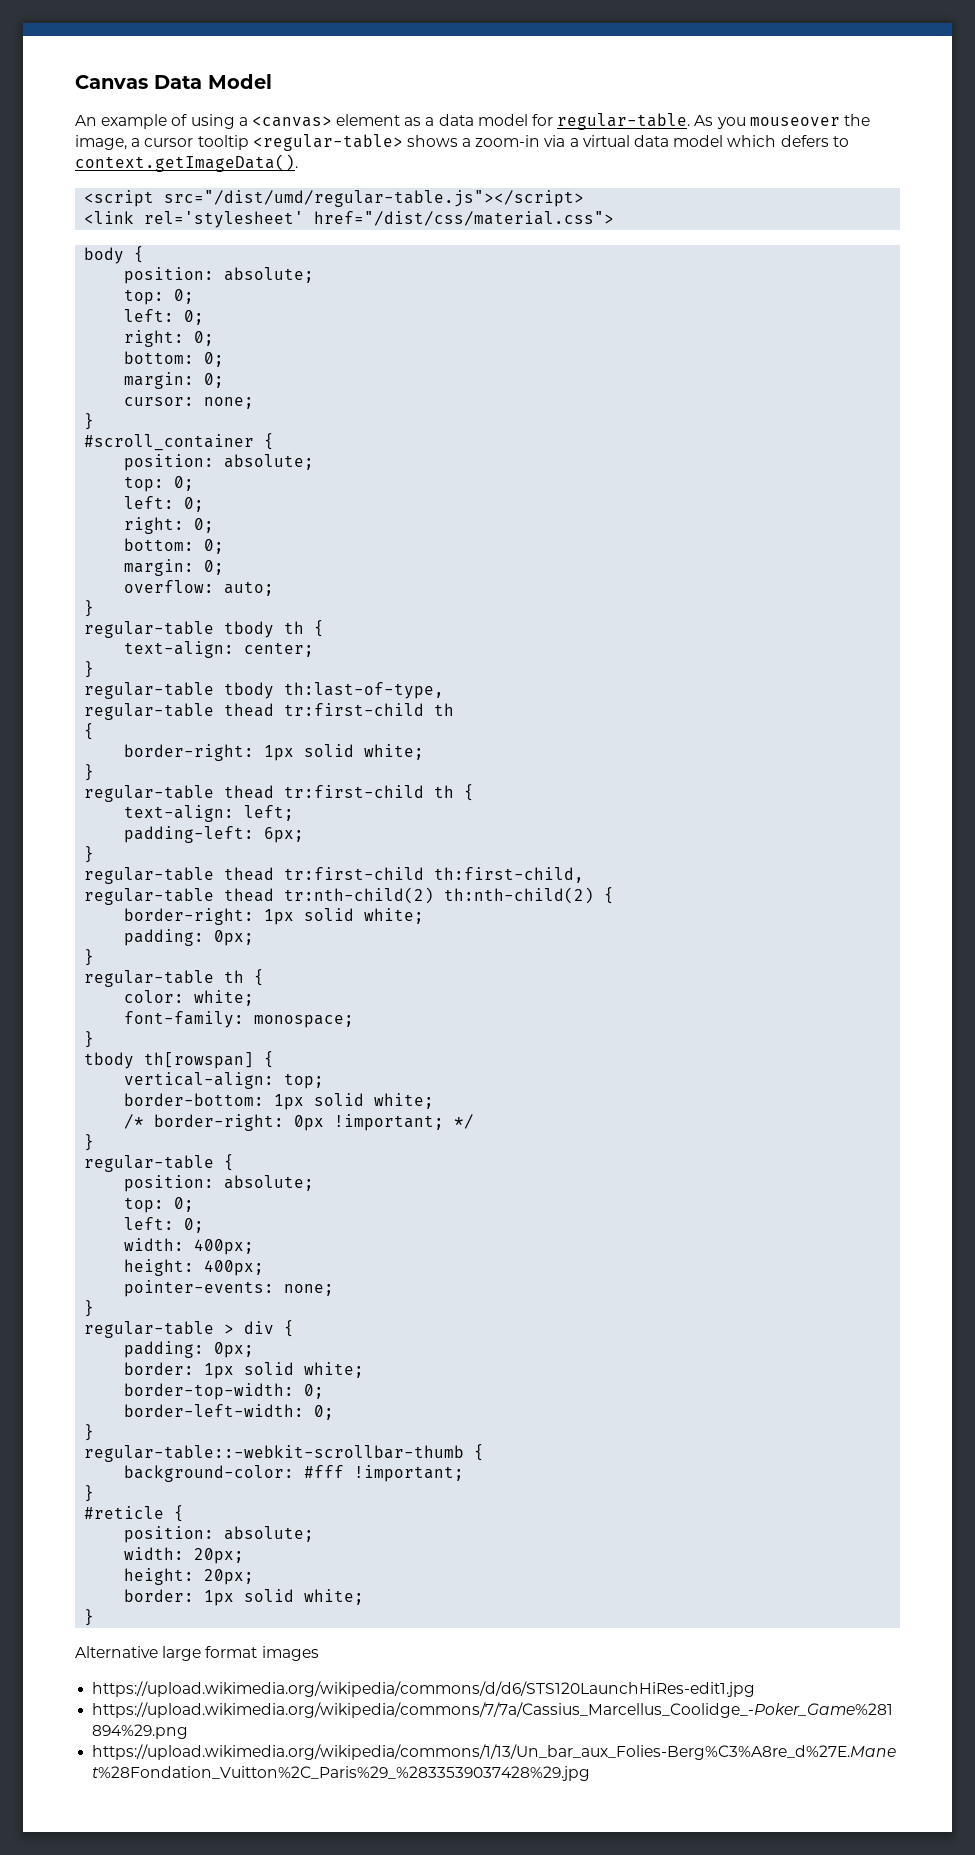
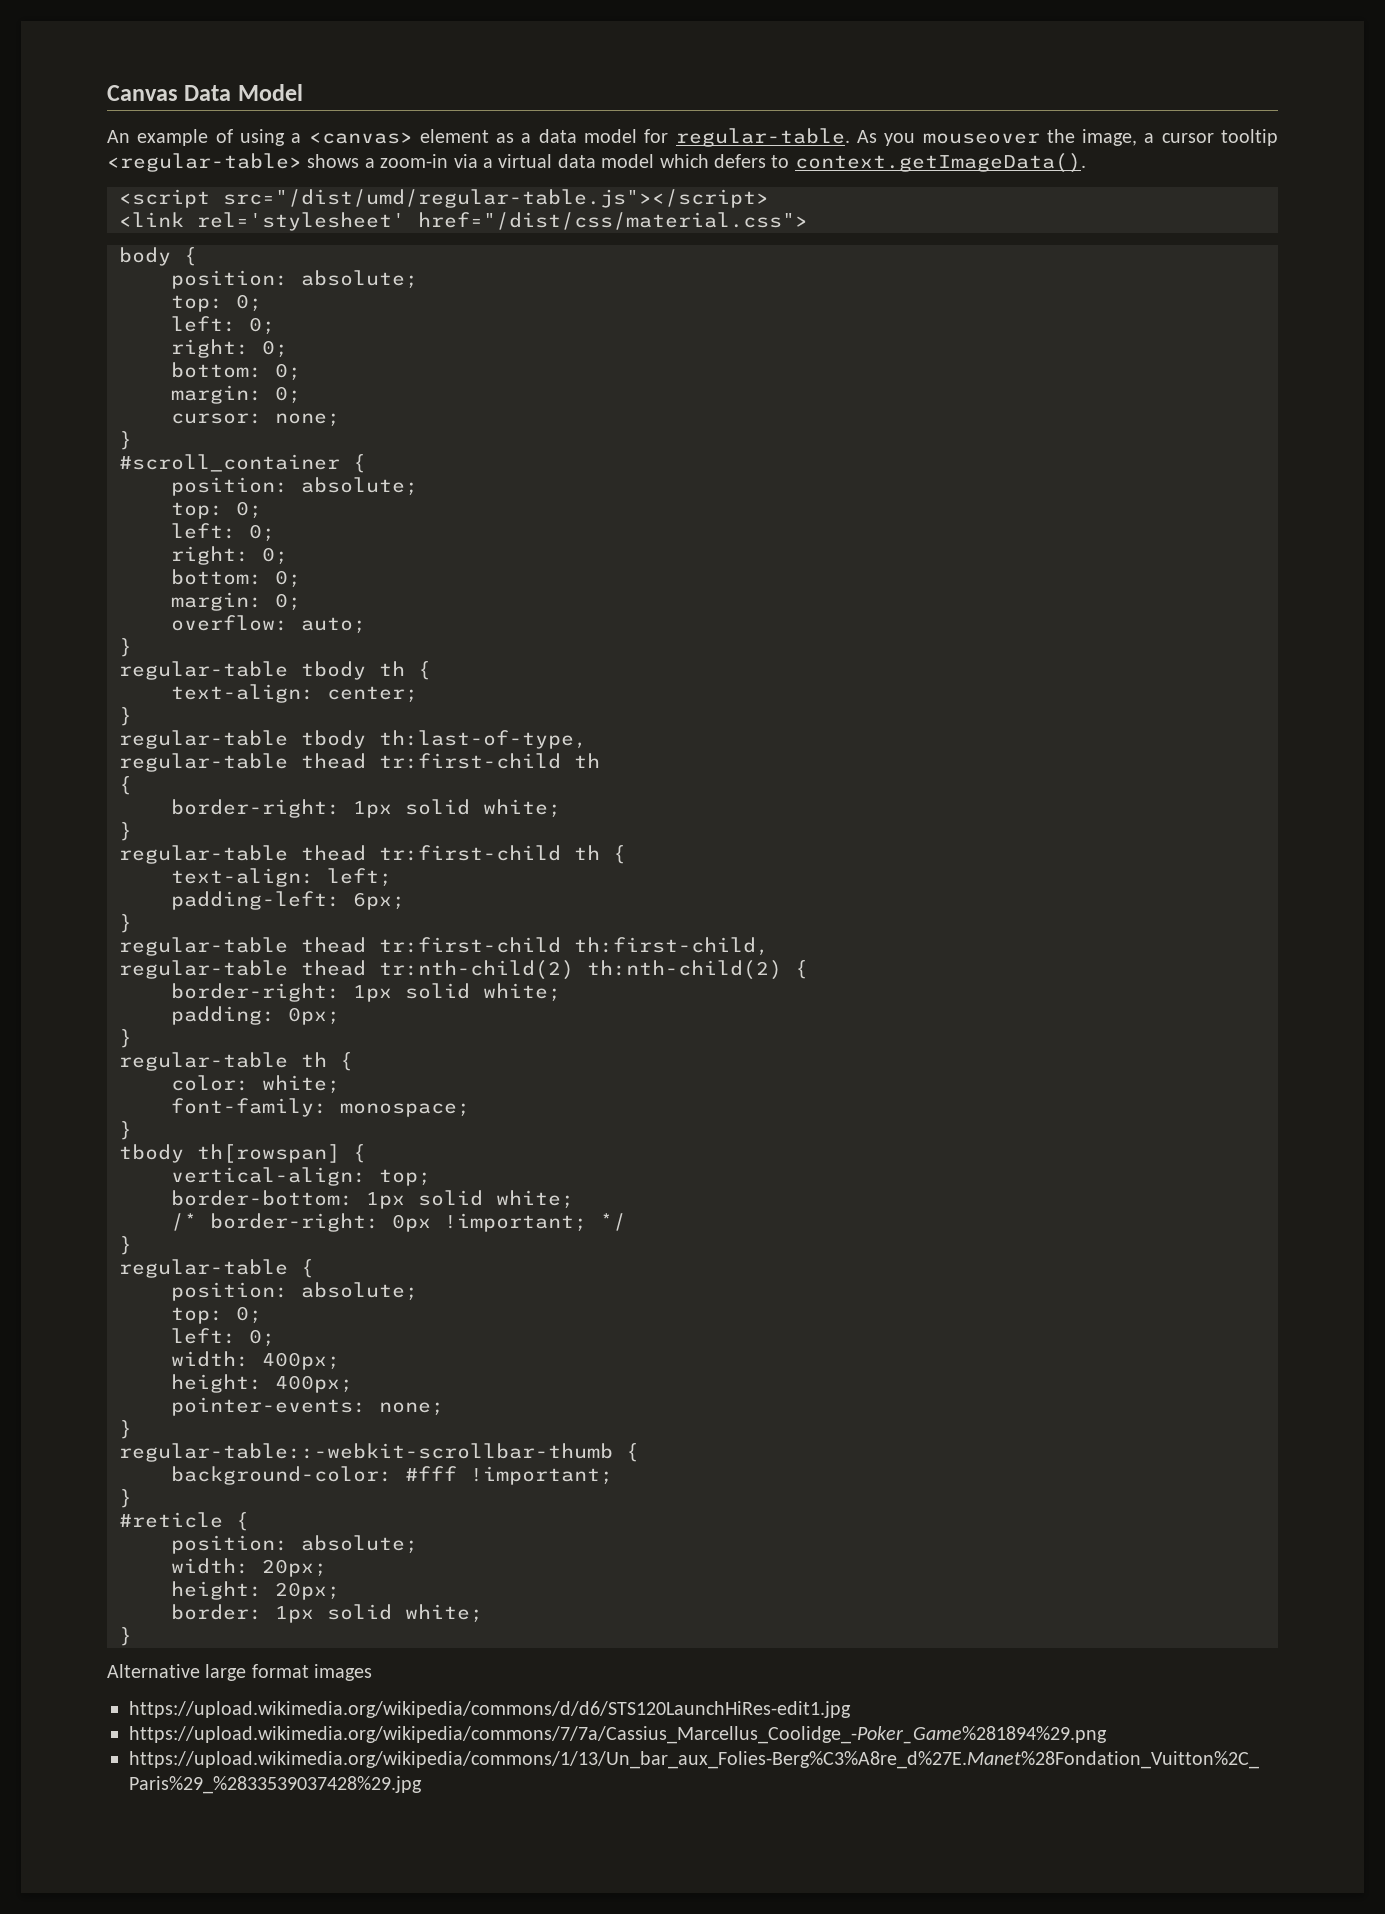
- regular-table > div {
- padding: 0px;
- border: 1px solid white;
- border-top-width: 0;
- border-left-width: 0;
- }

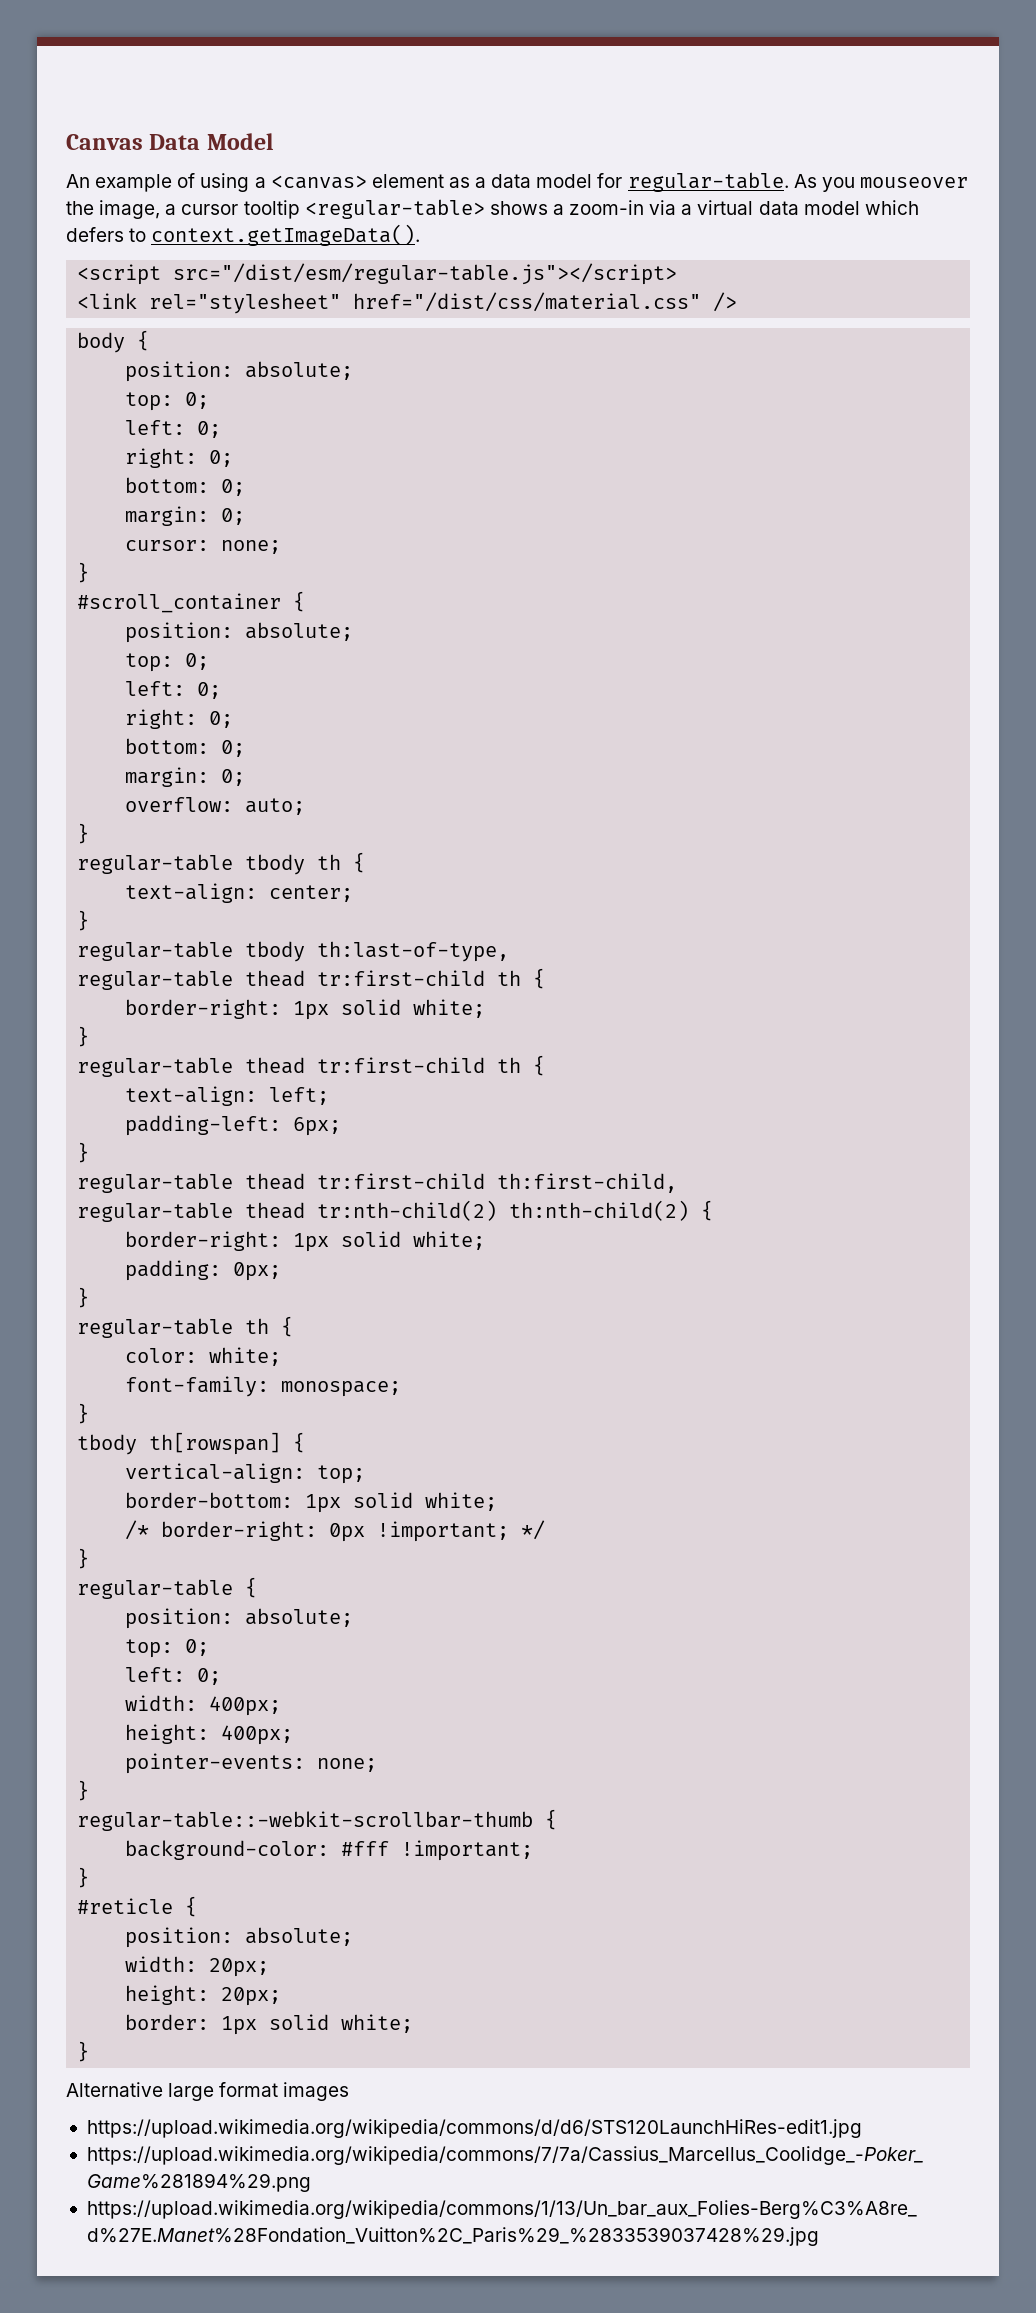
- <script src="/dist/umd/regular-table.js"></script>
+ <script src="/dist/esm/regular-table.js"></script>
- <link rel='stylesheet' href="/dist/css/material.css">
+ <link rel="stylesheet" href="/dist/css/material.css" />
  regular-table tbody th:last-of-type,
- regular-table thead tr:first-child th
- {
+ regular-table thead tr:first-child th {

